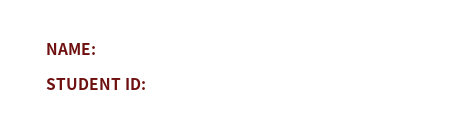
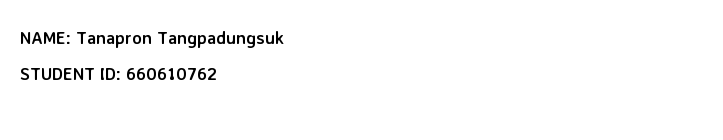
- NAME:
+ NAME: Tanapron Tangpadungsuk
- STUDENT ID:
+ STUDENT ID: 660610762

